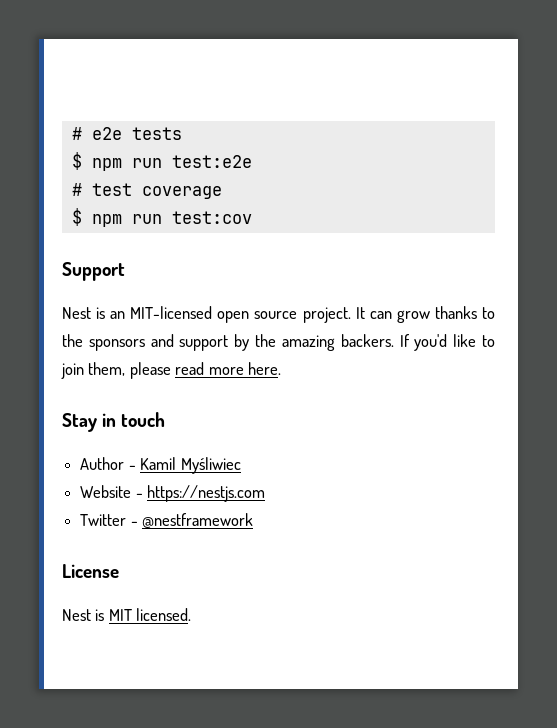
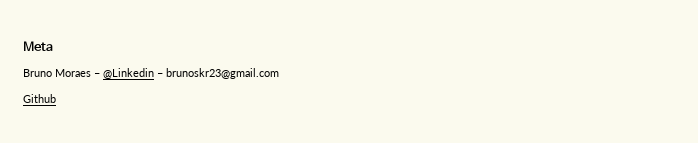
- # e2e tests
- $ npm run test:e2e
- # test coverage
- $ npm run test:cov
- Support
- Nest is an MIT-licensed open source project. It can grow thanks to the sponsors and support by the amazing backers. If you'd like to join them, please read more here.
- Stay in touch
- Author - Kamil Myśliwiec
- Website - https://nestjs.com
- Twitter - @nestframework
- License
- Nest is MIT licensed.
+ Meta
+ Bruno Moraes – @Linkedin – brunoskr23@gmail.com
+ Github

